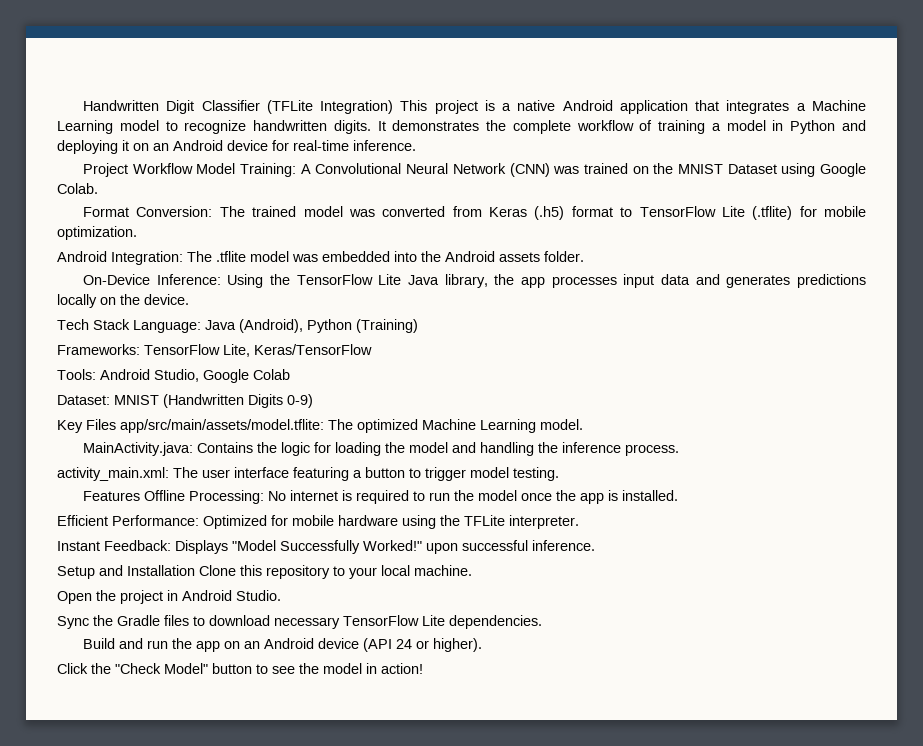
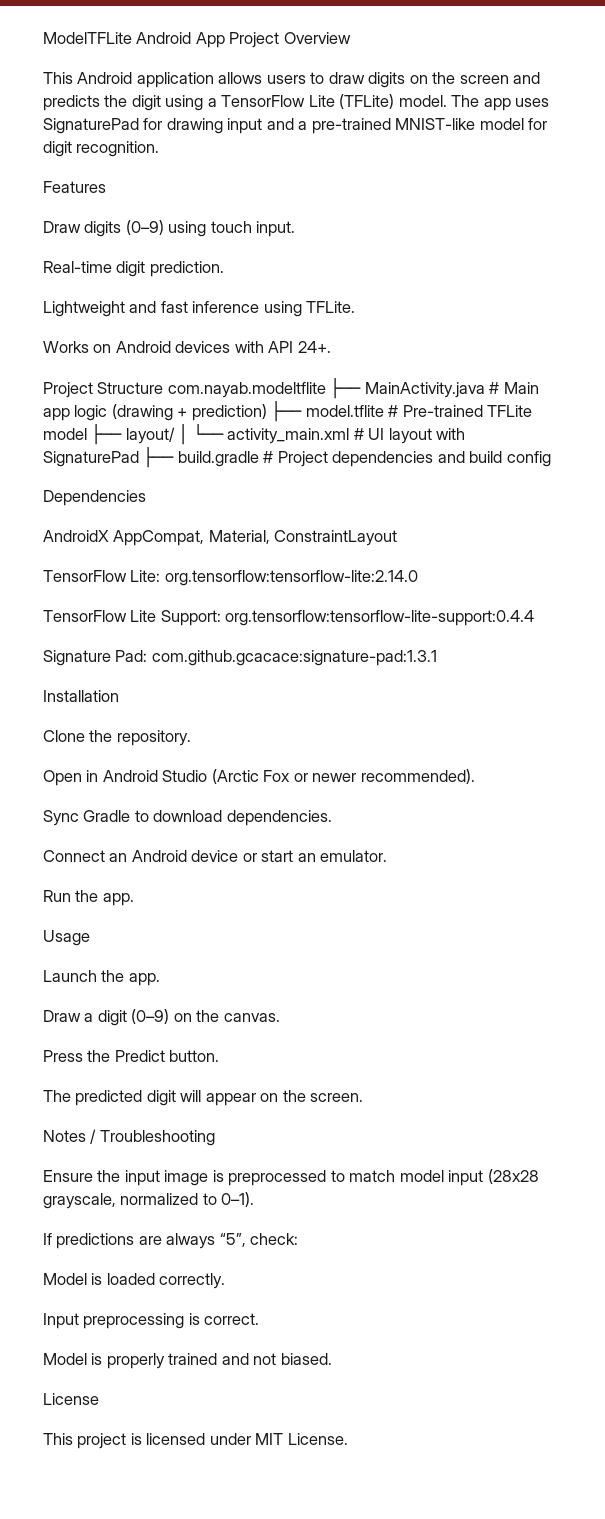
- Handwritten Digit Classifier (TFLite Integration) This project is a native Android application that integrates a Machine Learning model to recognize handwritten digits. It demonstrates the complete workflow of training a model in Python and deploying it on an Android device for real-time inference.
- Project Workflow Model Training: A Convolutional Neural Network (CNN) was trained on the MNIST Dataset using Google Colab.
- Format Conversion: The trained model was converted from Keras (.h5) format to TensorFlow Lite (.tflite) for mobile optimization.
- Android Integration: The .tflite model was embedded into the Android assets folder.
- On-Device Inference: Using the TensorFlow Lite Java library, the app processes input data and generates predictions locally on the device.
- Tech Stack Language: Java (Android), Python (Training)
- Frameworks: TensorFlow Lite, Keras/TensorFlow
- Tools: Android Studio, Google Colab
- Dataset: MNIST (Handwritten Digits 0-9)
- Key Files app/src/main/assets/model.tflite: The optimized Machine Learning model.
- MainActivity.java: Contains the logic for loading the model and handling the inference process.
- activity_main.xml: The user interface featuring a button to trigger model testing.
- Features Offline Processing: No internet is required to run the model once the app is installed.
- Efficient Performance: Optimized for mobile hardware using the TFLite interpreter.
- Instant Feedback: Displays "Model Successfully Worked!" upon successful inference.
- Setup and Installation Clone this repository to your local machine.
- Open the project in Android Studio.
- Sync the Gradle files to download necessary TensorFlow Lite dependencies.
- Build and run the app on an Android device (API 24 or higher).
- Click the "Check Model" button to see the model in action!
+ ModelTFLite Android App Project Overview
+ This Android application allows users to draw digits on the screen and predicts the digit using a TensorFlow Lite (TFLite) model. The app uses SignaturePad for drawing input and a pre-trained MNIST-like model for digit recognition.
+ Features
+ Draw digits (0–9) using touch input.
+ Real-time digit prediction.
+ Lightweight and fast inference using TFLite.
+ Works on Android devices with API 24+.
+ Project Structure com.nayab.modeltflite ├── MainActivity.java # Main app logic (drawing + prediction) ├── model.tflite # Pre-trained TFLite model ├── layout/ │ └── activity_main.xml # UI layout with SignaturePad ├── build.gradle # Project dependencies and build config
+ Dependencies
+ AndroidX AppCompat, Material, ConstraintLayout
+ TensorFlow Lite: org.tensorflow:tensorflow-lite:2.14.0
+ TensorFlow Lite Support: org.tensorflow:tensorflow-lite-support:0.4.4
+ Signature Pad: com.github.gcacace:signature-pad:1.3.1
+ Installation
+ Clone the repository.
+ Open in Android Studio (Arctic Fox or newer recommended).
+ Sync Gradle to download dependencies.
+ Connect an Android device or start an emulator.
+ Run the app.
+ Usage
+ Launch the app.
+ Draw a digit (0–9) on the canvas.
+ Press the Predict button.
+ The predicted digit will appear on the screen.
+ Notes / Troubleshooting
+ Ensure the input image is preprocessed to match model input (28x28 grayscale, normalized to 0–1).
+ If predictions are always “5”, check:
+ Model is loaded correctly.
+ Input preprocessing is correct.
+ Model is properly trained and not biased.
+ License
+ This project is licensed under MIT License.

